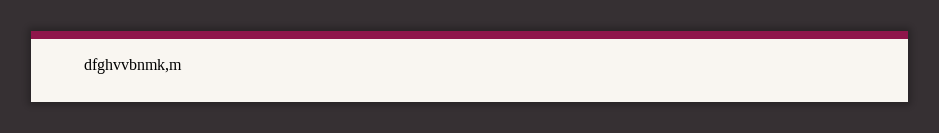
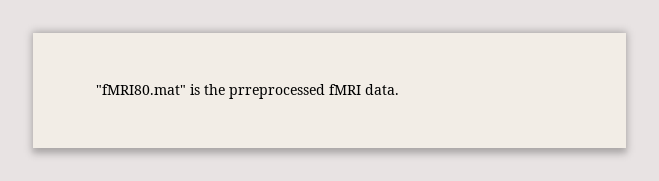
- dfghvvbnmk,m
+ "fMRI80.mat" is the prreprocessed fMRI data.

